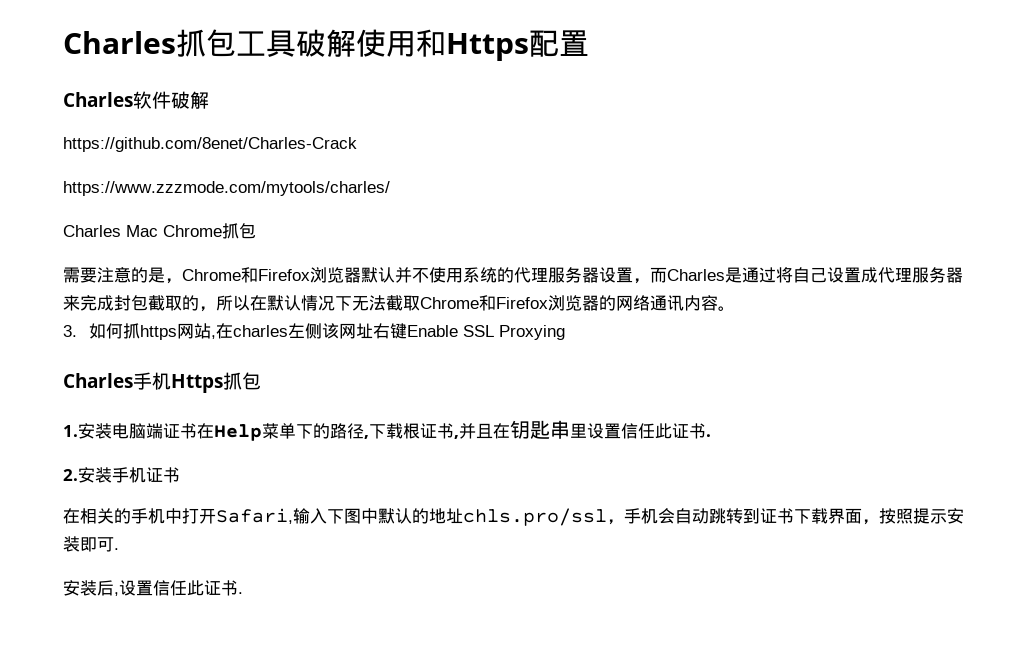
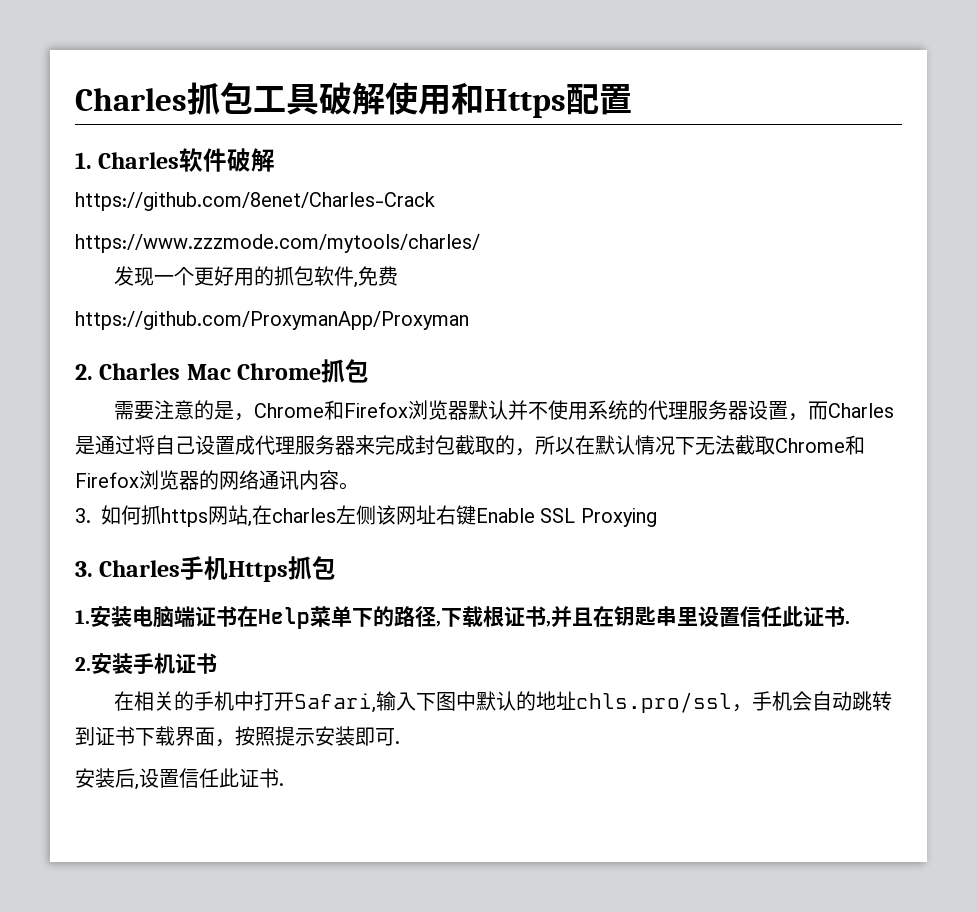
- Charles软件破解
+ 1. Charles软件破解
- Charles Mac Chrome抓包
+ 发现一个更好用的抓包软件,免费
+ https://github.com/ProxymanApp/Proxyman
+ 2. Charles Mac Chrome抓包
- Charles手机Https抓包
+ 3. Charles手机Https抓包

